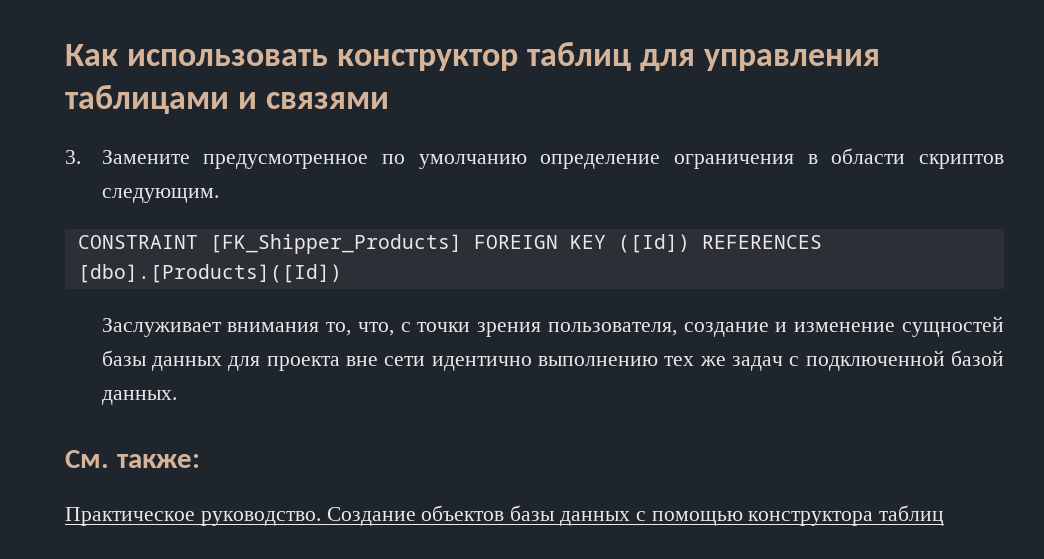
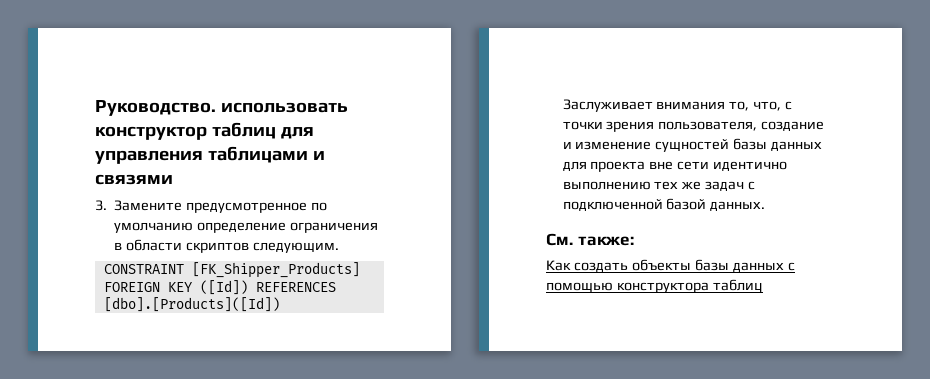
- Как использовать конструктор таблиц для управления таблицами и связями
+ Руководство. использовать конструктор таблиц для управления таблицами и связями
- Практическое руководство. Создание объектов базы данных с помощью конструктора таблиц
+ Как создать объекты базы данных с помощью конструктора таблиц

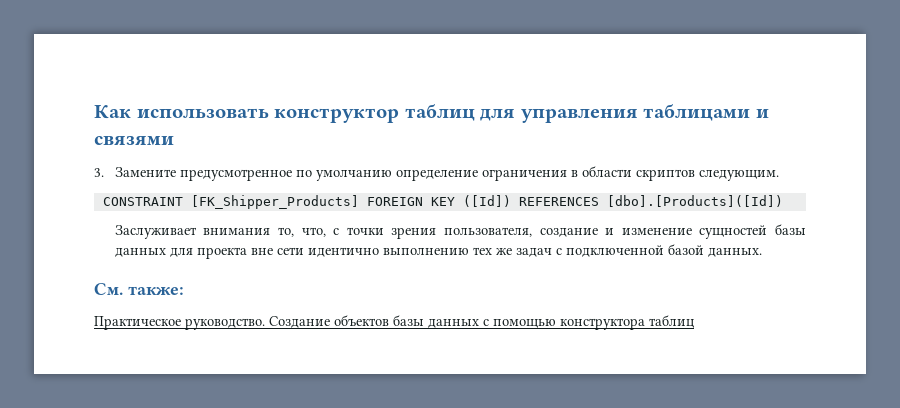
- Руководство. использовать конструктор таблиц для управления таблицами и связями
+ Как использовать конструктор таблиц для управления таблицами и связями
- Как создать объекты базы данных с помощью конструктора таблиц
+ Практическое руководство. Создание объектов базы данных с помощью конструктора таблиц

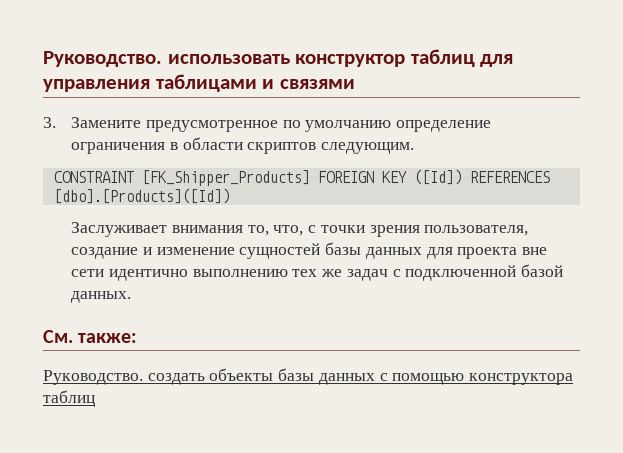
- Как использовать конструктор таблиц для управления таблицами и связями
+ Руководство. использовать конструктор таблиц для управления таблицами и связями
- Практическое руководство. Создание объектов базы данных с помощью конструктора таблиц
+ Руководство. создать объекты базы данных с помощью конструктора таблиц

